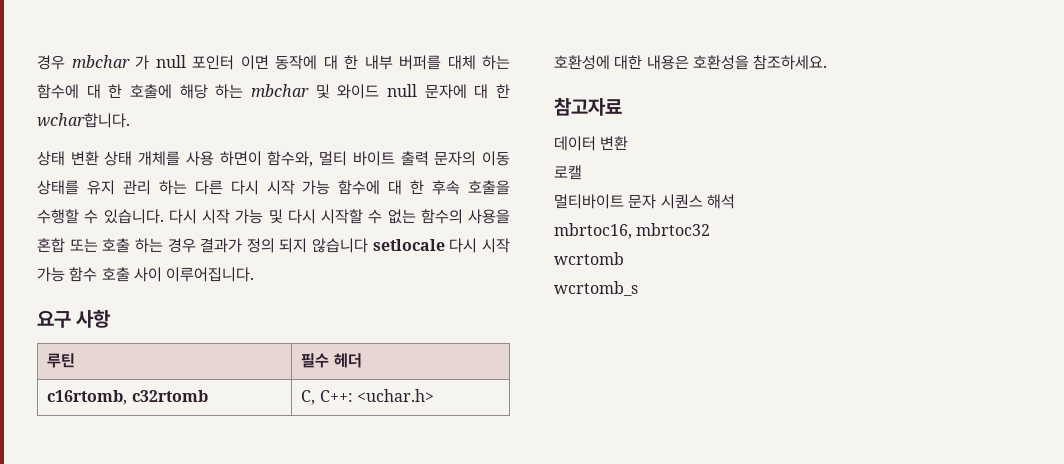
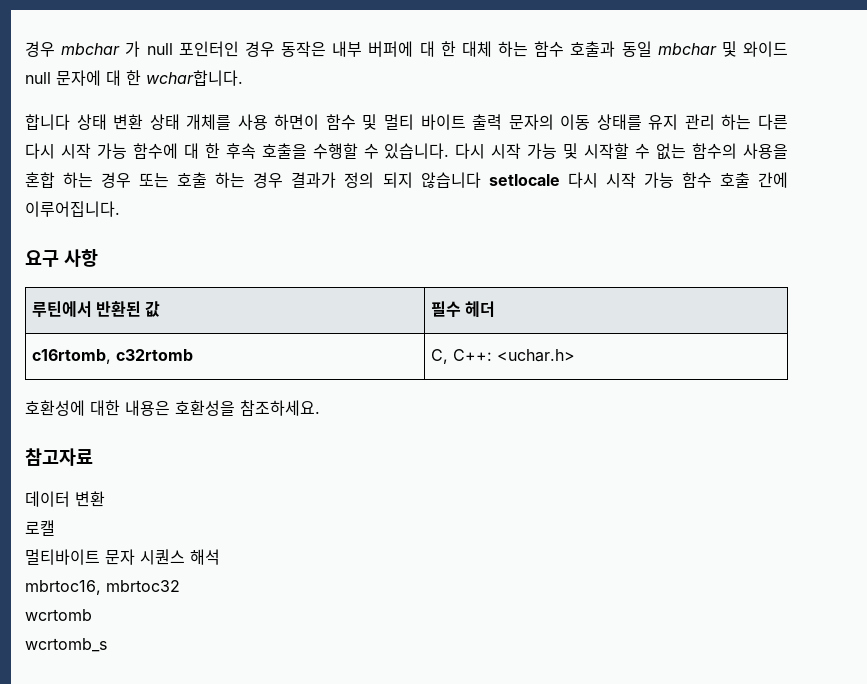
- 경우 mbchar 가 null 포인터 이면 동작에 대 한 내부 버퍼를 대체 하는 함수에 대 한 호출에 해당 하는 mbchar 및 와이드 null 문자에 대 한 wchar합니다.
+ 경우 mbchar 가 null 포인터인 경우 동작은 내부 버퍼에 대 한 대체 하는 함수 호출과 동일 mbchar 및 와이드 null 문자에 대 한 wchar합니다.
- 상태 변환 상태 개체를 사용 하면이 함수와, 멀티 바이트 출력 문자의 이동 상태를 유지 관리 하는 다른 다시 시작 가능 함수에 대 한 후속 호출을 수행할 수 있습니다.
+ 합니다 상태 변환 상태 개체를 사용 하면이 함수 및 멀티 바이트 출력 문자의 이동 상태를 유지 관리 하는 다른 다시 시작 가능 함수에 대 한 후속 호출을 수행할 수 있습니다.
- 다시 시작 가능 및 다시 시작할 수 없는 함수의 사용을 혼합 또는 호출 하는 경우 결과가 정의 되지 않습니다 setlocale 다시 시작 가능 함수 호출 사이 이루어집니다.
+ 다시 시작 가능 및 시작할 수 없는 함수의 사용을 혼합 하는 경우 또는 호출 하는 경우 결과가 정의 되지 않습니다 setlocale 다시 시작 가능 함수 호출 간에 이루어집니다.
- 루틴 | 필수 헤더
+ 루틴에서 반환된 값 | 필수 헤더

